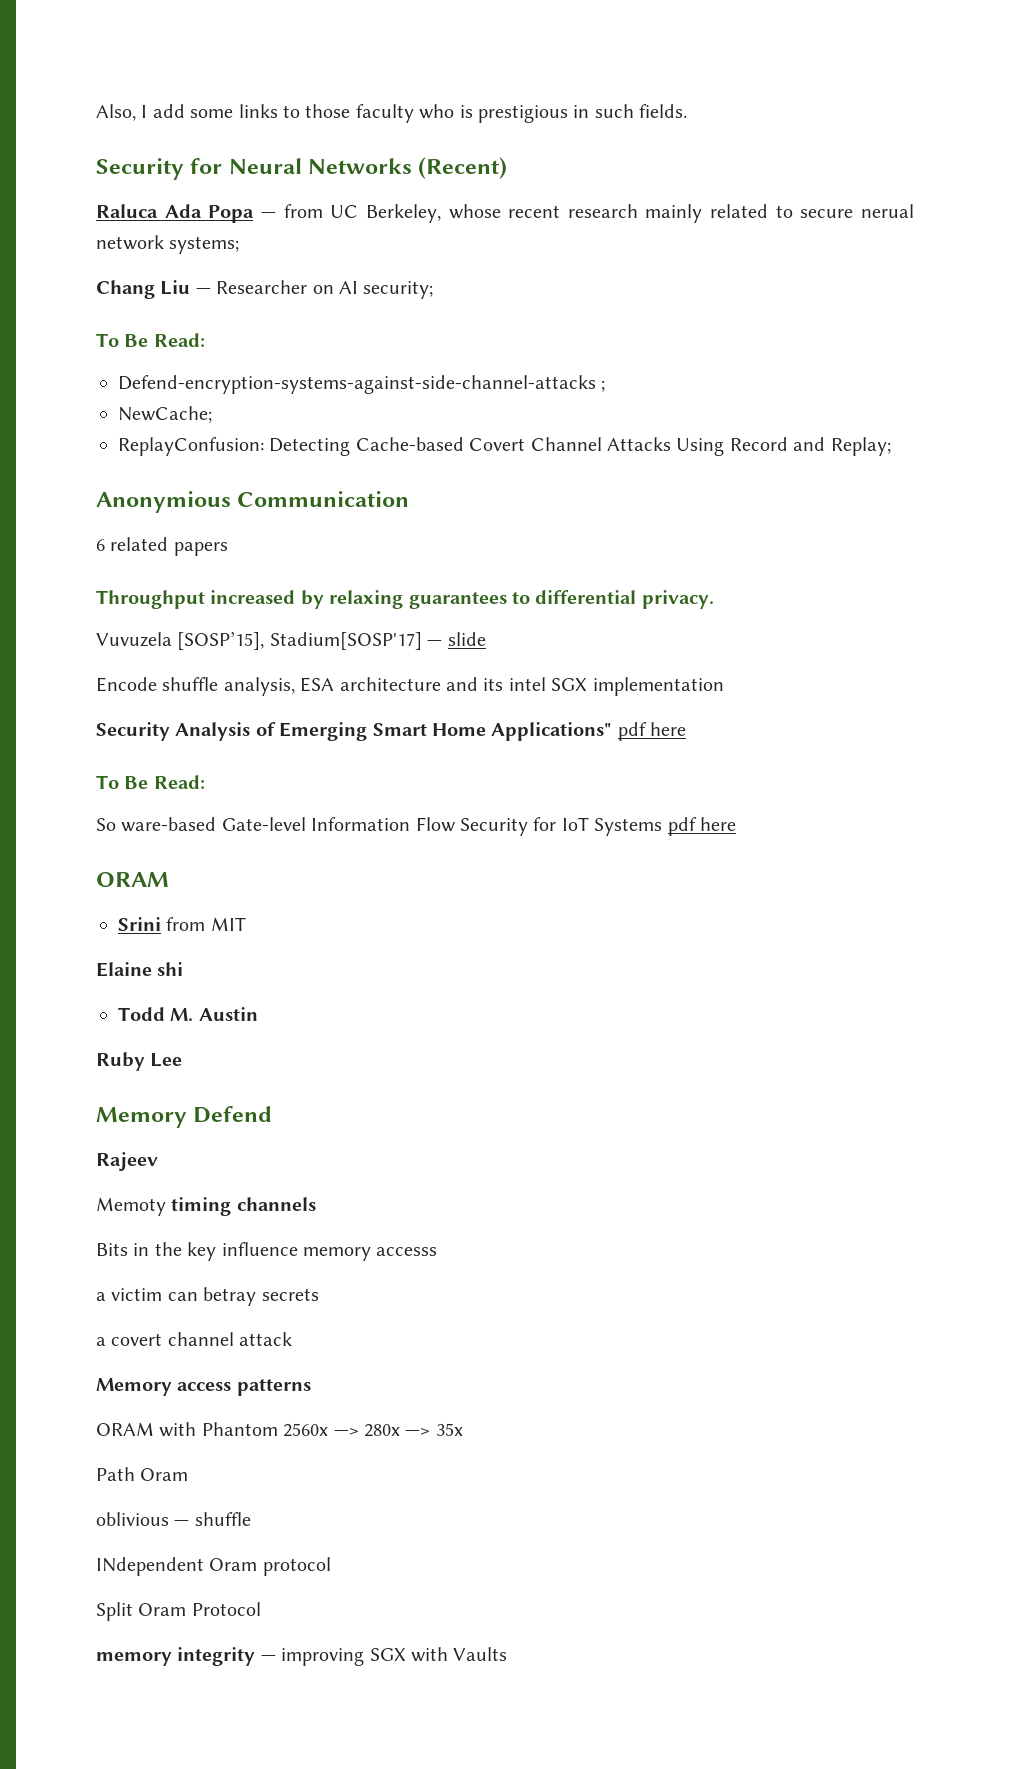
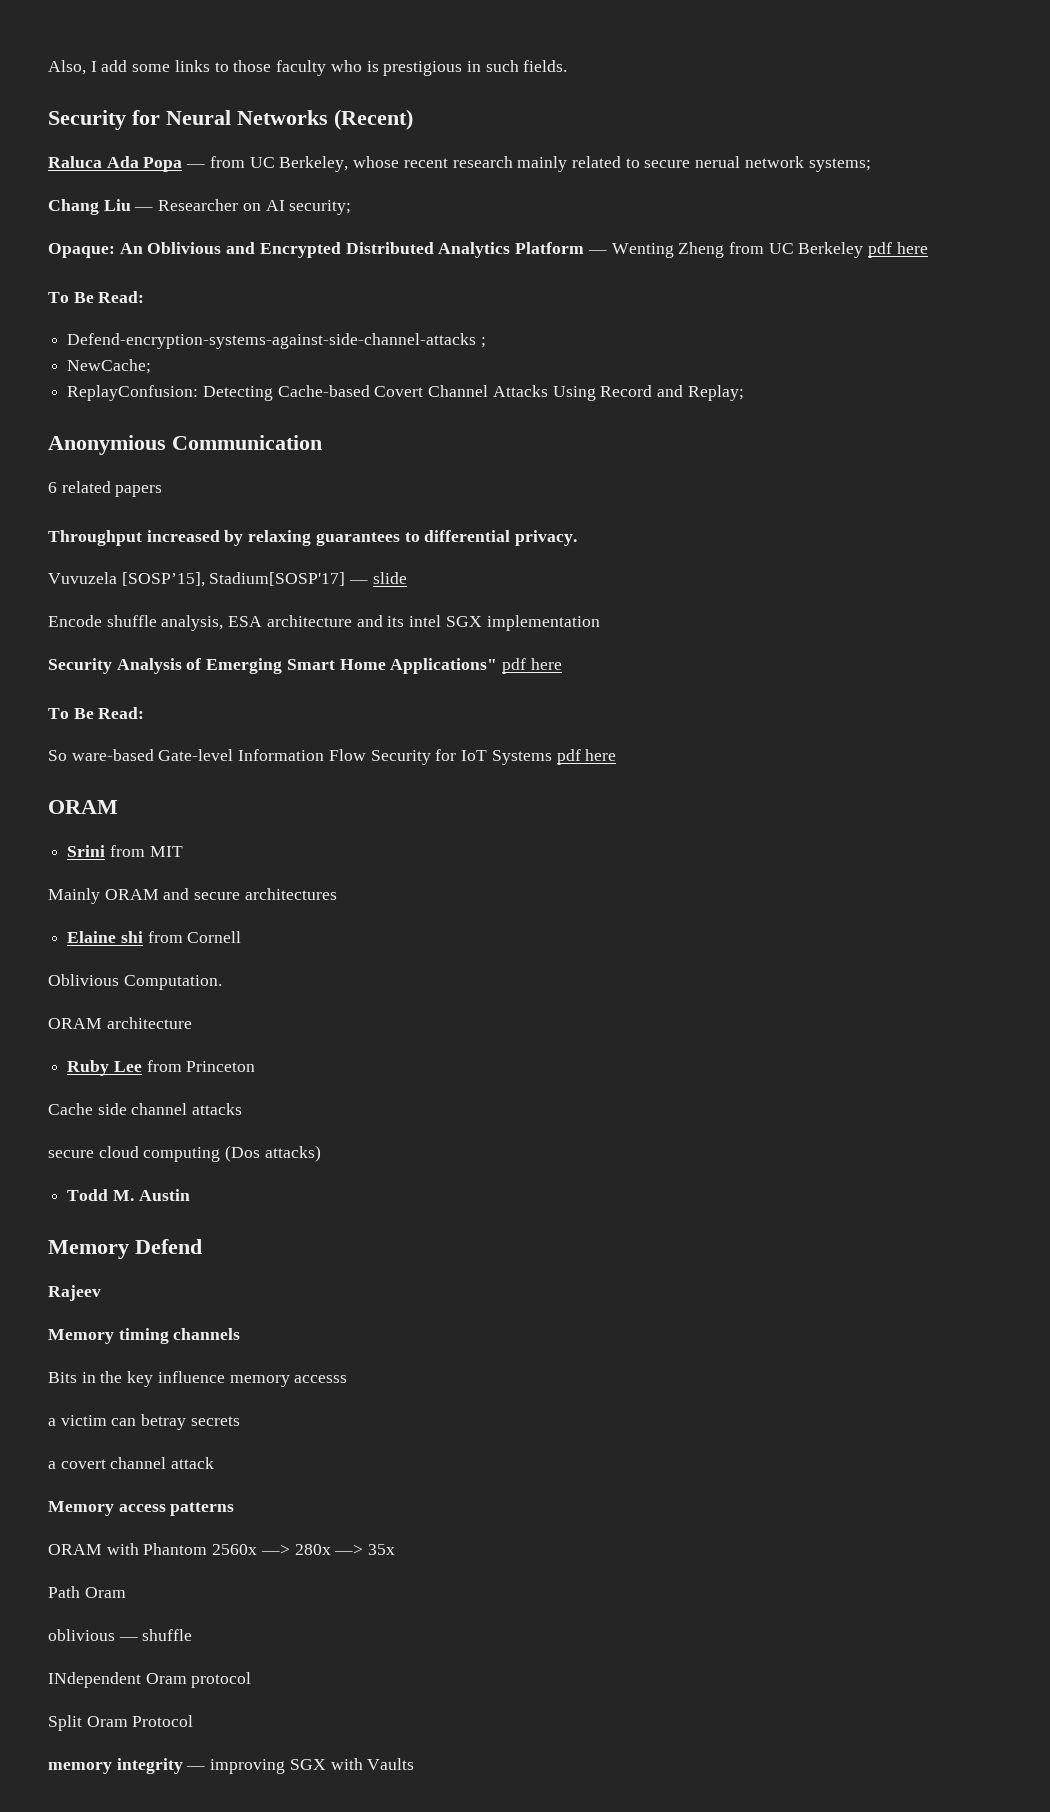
+ Opaque: An Oblivious and Encrypted Distributed Analytics Platform — Wenting Zheng from UC Berkeley pdf here
- Elaine shi
+ Mainly ORAM and secure architectures
+ Elaine shi from Cornell
+ Oblivious Computation.
+ ORAM architecture
+ Ruby Lee from Princeton
+ Cache side channel attacks
+ secure cloud computing (Dos attacks)
- Ruby Lee
- Memoty timing channels
+ Memory timing channels

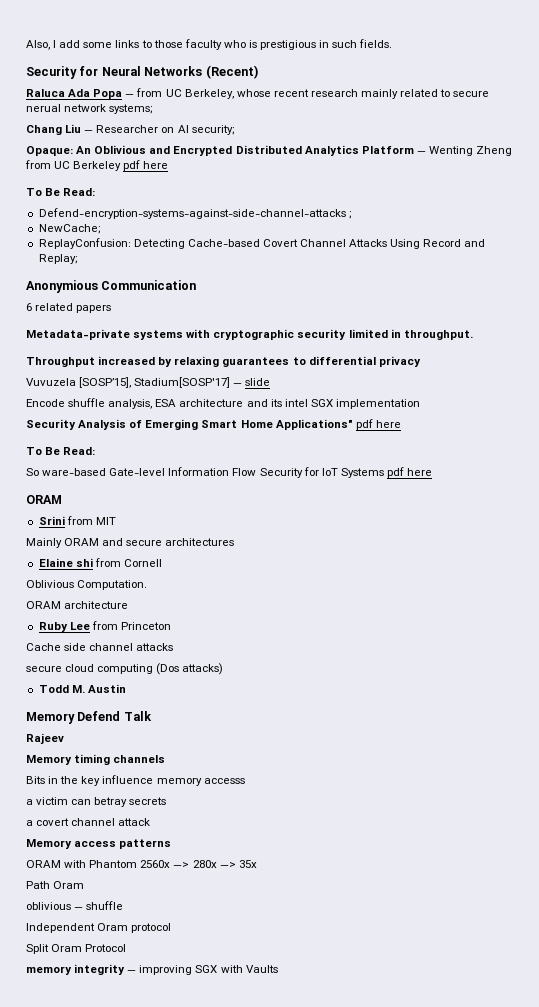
+ Metadata-private systems with cryptographic security limited in throughput.
- Throughput increased by relaxing guarantees to differential privacy.
+ Throughput increased by relaxing guarantees to differential privacy
- Memory Defend
+ Memory Defend Talk
- INdependent Oram protocol
+ Independent Oram protocol

